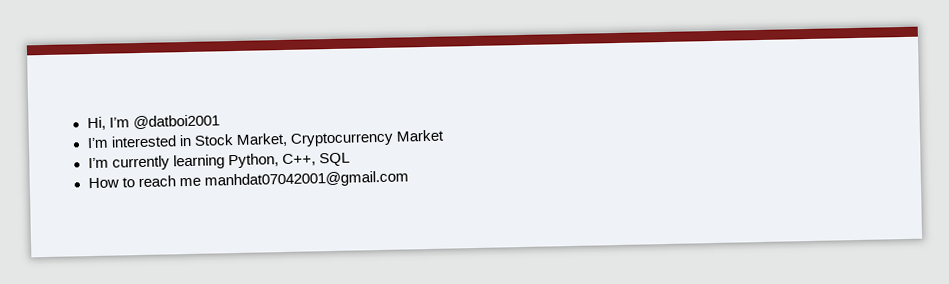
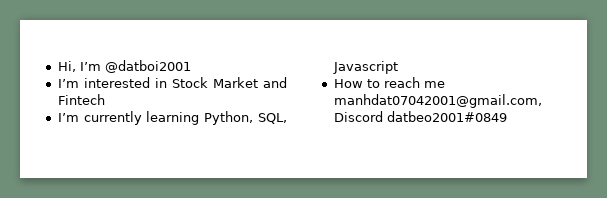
- I’m interested in Stock Market, Cryptocurrency Market
+ I’m interested in Stock Market and Fintech
- I’m currently learning Python, C++, SQL
+ I’m currently learning Python, SQL, Javascript
- How to reach me manhdat07042001@gmail.com
+ How to reach me manhdat07042001@gmail.com, Discord datbeo2001#0849

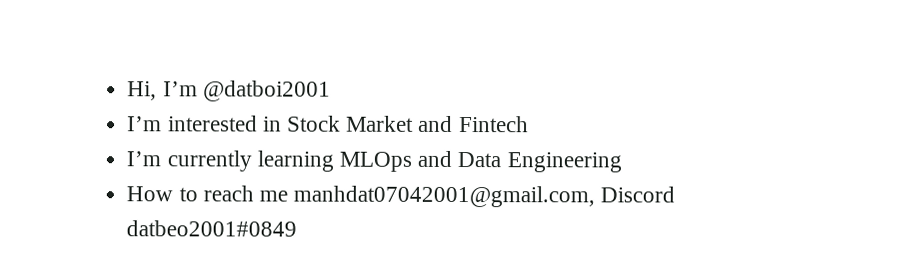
- I’m currently learning Python, SQL, Javascript
+ I’m currently learning MLOps and Data Engineering

